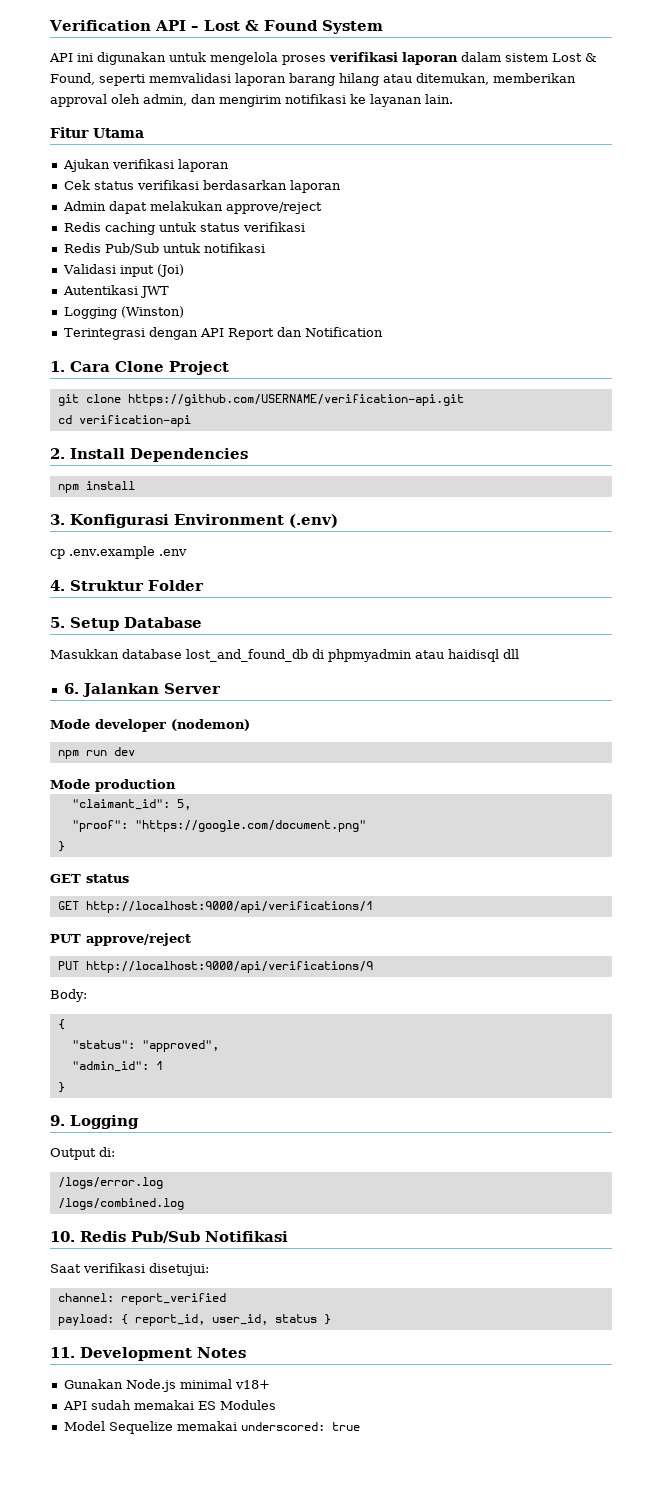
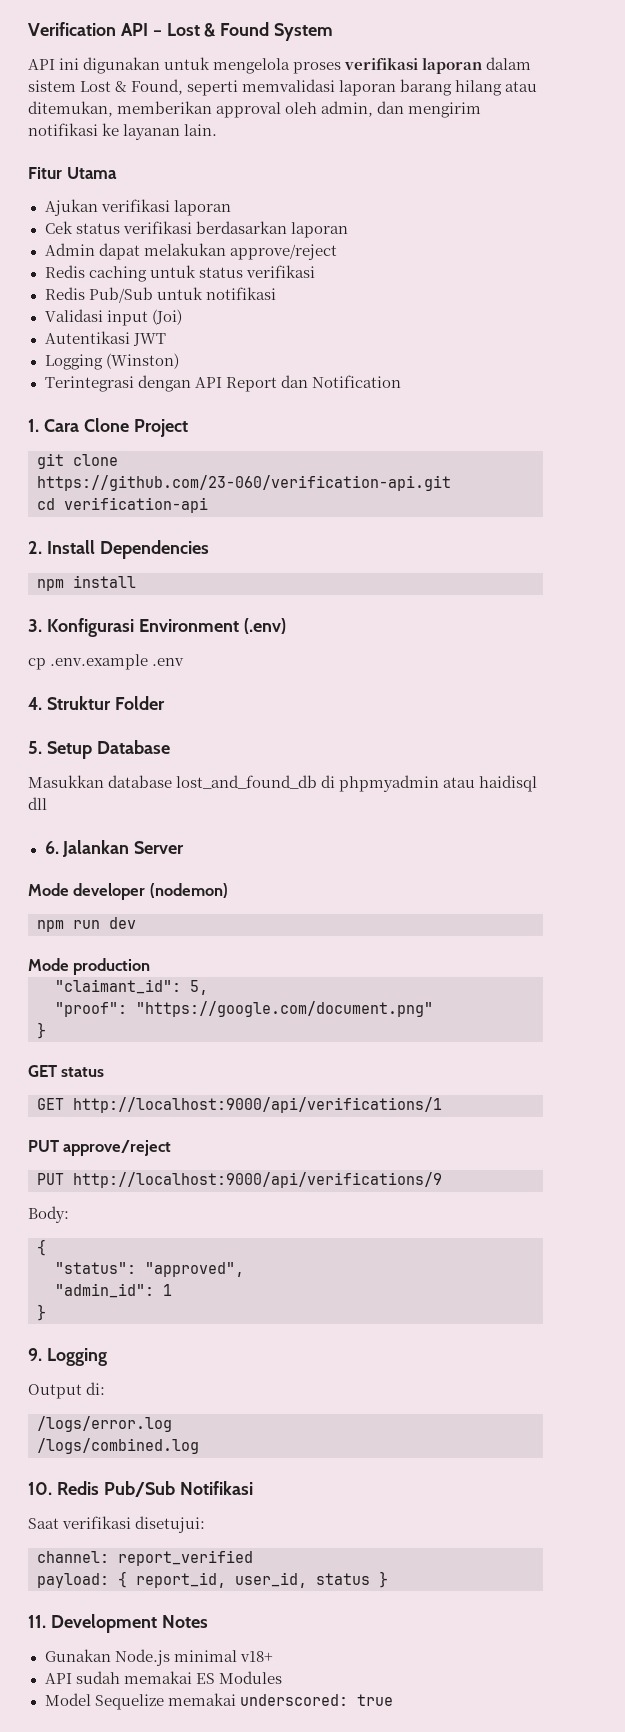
- git clone https://github.com/USERNAME/verification-api.git
+ git clone https://github.com/23-060/verification-api.git

